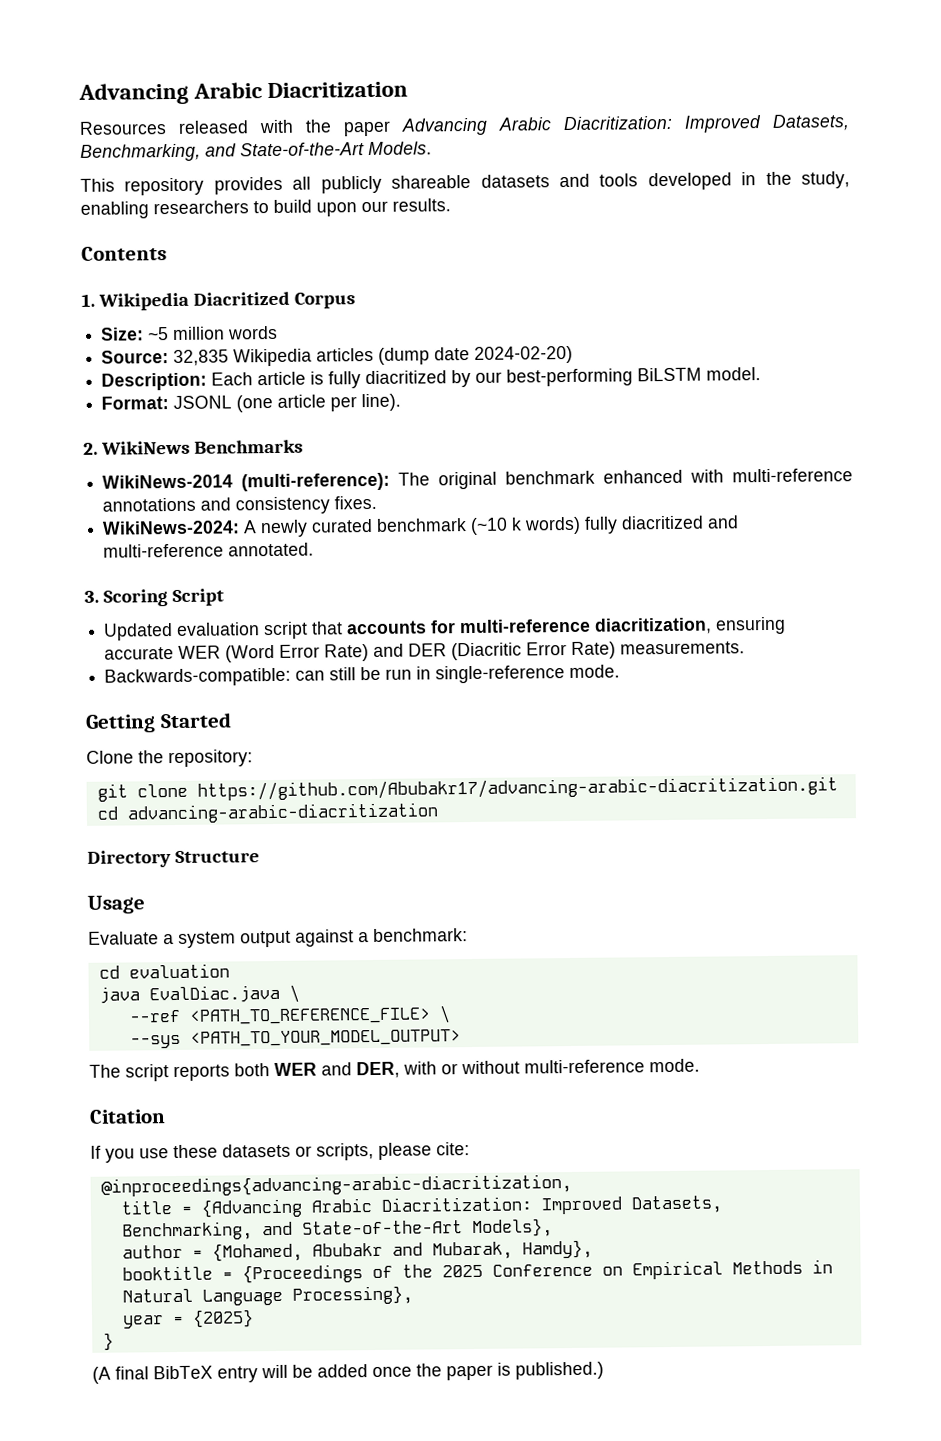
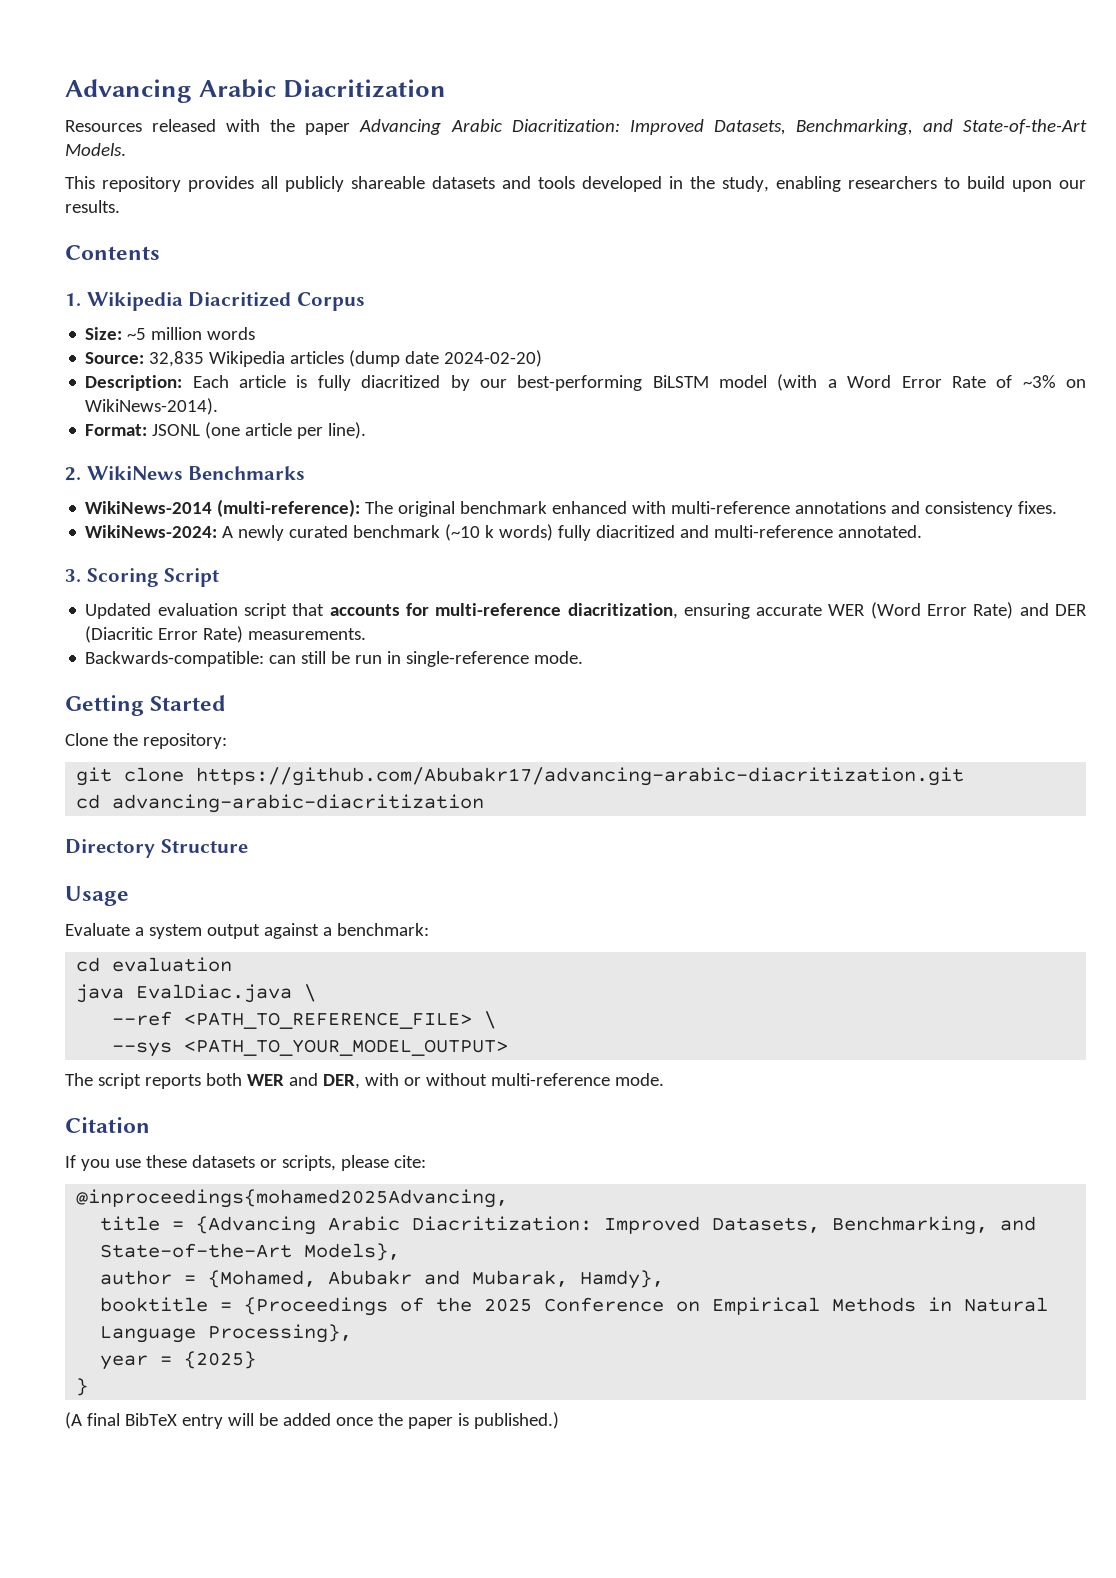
- Description: Each article is fully diacritized by our best-performing BiLSTM model.
+ Description: Each article is fully diacritized by our best-performing BiLSTM model (with a Word Error Rate of ~3% on WikiNews-2014).
- @inproceedings{advancing-arabic-diacritization,
+ @inproceedings{mohamed2025Advancing,

